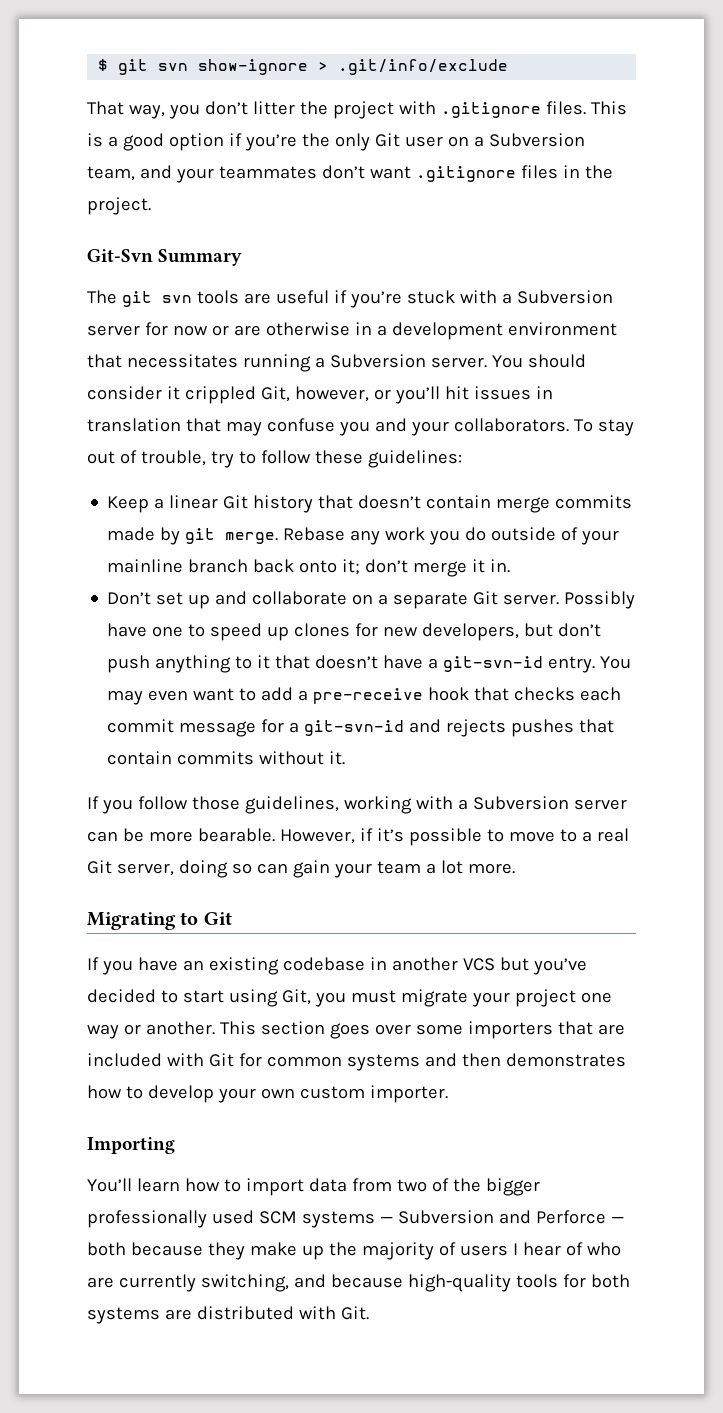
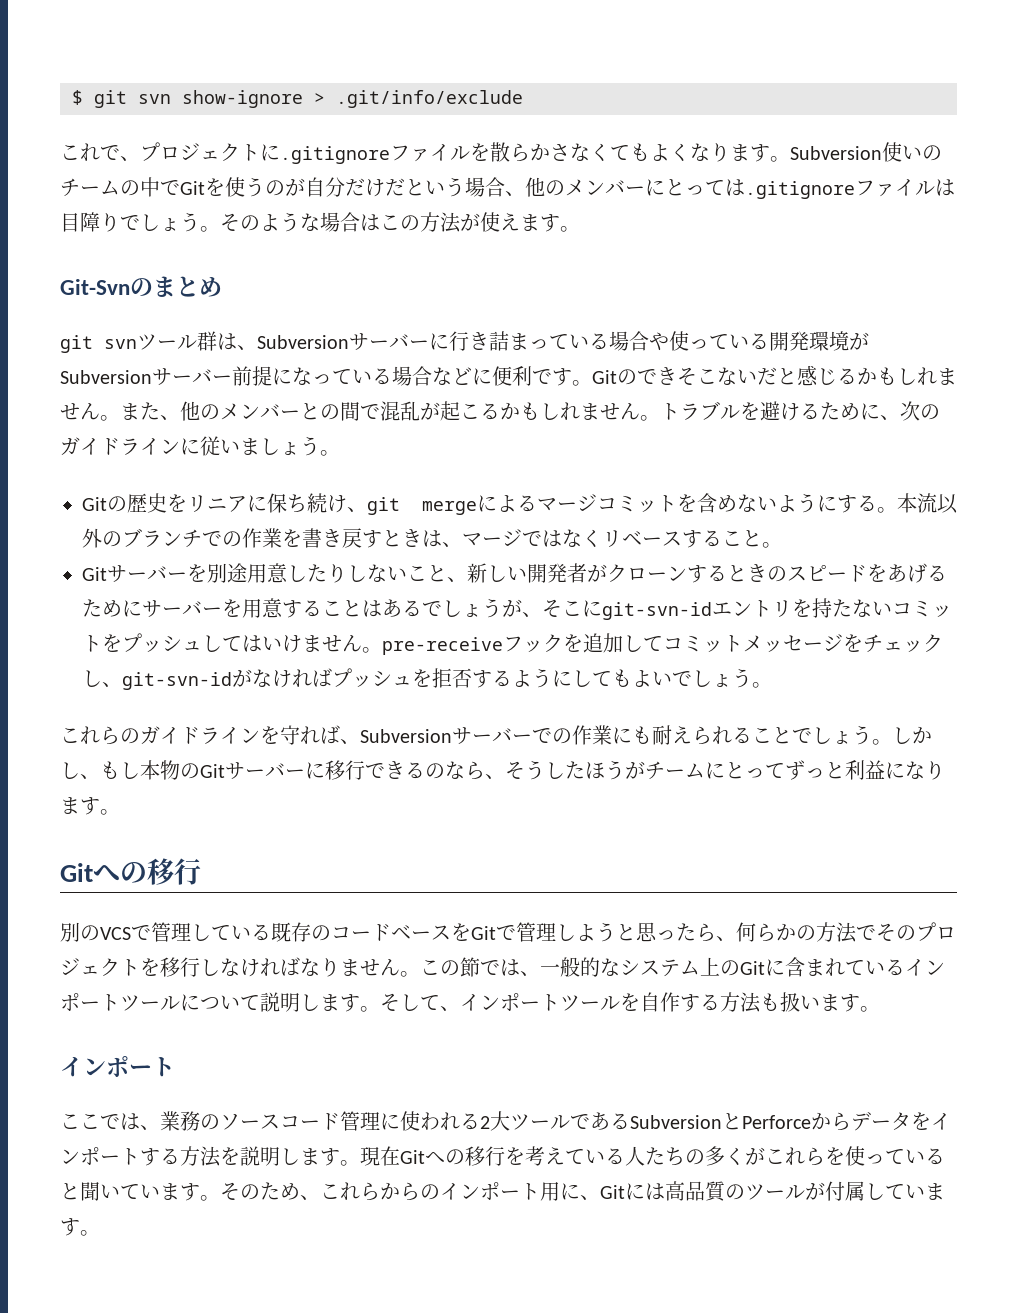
- That way, you don’t litter the project with .gitignore files. This is a good option if you’re the only Git user on a Subversion team, and your teammates don’t want .gitignore files in the project.
- Git-Svn Summary
- The git svn tools are useful if you’re stuck with a Subversion server for now or are otherwise in a development environment that necessitates running a Subversion server. You should consider it crippled Git, however, or you’ll hit issues in translation that may confuse you and your collaborators. To stay out of trouble, try to follow these guidelines:
- Keep a linear Git history that doesn’t contain merge commits made by git merge. Rebase any work you do outside of your mainline branch back onto it; don’t merge it in.
- Don’t set up and collaborate on a separate Git server. Possibly have one to speed up clones for new developers, but don’t push anything to it that doesn’t have a git-svn-id entry. You may even want to add a pre-receive hook that checks each commit message for a git-svn-id and rejects pushes that contain commits without it.
- If you follow those guidelines, working with a Subversion server can be more bearable. However, if it’s possible to move to a real Git server, doing so can gain your team a lot more.
- Migrating to Git
- If you have an existing codebase in another VCS but you’ve decided to start using Git, you must migrate your project one way or another. This section goes over some importers that are included with Git for common systems and then demonstrates how to develop your own custom importer.
- Importing
- You’ll learn how to import data from two of the bigger professionally used SCM systems — Subversion and Perforce — both because they make up the majority of users I hear of who are currently switching, and because high-quality tools for both systems are distributed with Git.
+ これで、プロジェクトに.gitignoreファイルを散らかさなくてもよくなります。Subversion使いのチームの中でGitを使うのが自分だけだという場合、他のメンバーにとっては.gitignoreファイルは目障りでしょう。そのような場合はこの方法が使えます。
+ Git-Svnのまとめ
+ git svnツール群は、Subversionサーバーに行き詰まっている場合や使っている開発環境がSubversionサーバー前提になっている場合などに便利です。Gitのできそこないだと感じるかもしれません。また、他のメンバーとの間で混乱が起こるかもしれません。トラブルを避けるために、次のガイドラインに従いましょう。
+ Gitの歴史をリニアに保ち続け、git mergeによるマージコミットを含めないようにする。本流以外のブランチでの作業を書き戻すときは、マージではなくリベースすること。
+ Gitサーバーを別途用意したりしないこと、新しい開発者がクローンするときのスピードをあげるためにサーバーを用意することはあるでしょうが、そこにgit-svn-idエントリを持たないコミットをプッシュしてはいけません。pre-receiveフックを追加してコミットメッセージをチェックし、git-svn-idがなければプッシュを拒否するようにしてもよいでしょう。
+ これらのガイドラインを守れば、Subversionサーバーでの作業にも耐えられることでしょう。しかし、もし本物のGitサーバーに移行できるのなら、そうしたほうがチームにとってずっと利益になります。
+ Gitへの移行
+ 別のVCSで管理している既存のコードベースをGitで管理しようと思ったら、何らかの方法でそのプロジェクトを移行しなければなりません。この節では、一般的なシステム上のGitに含まれているインポートツールについて説明します。そして、インポートツールを自作する方法も扱います。
+ インポート
+ ここでは、業務のソースコード管理に使われる2大ツールであるSubversionとPerforceからデータをインポートする方法を説明します。現在Gitへの移行を考えている人たちの多くがこれらを使っていると聞いています。そのため、これらからのインポート用に、Gitには高品質のツールが付属しています。

